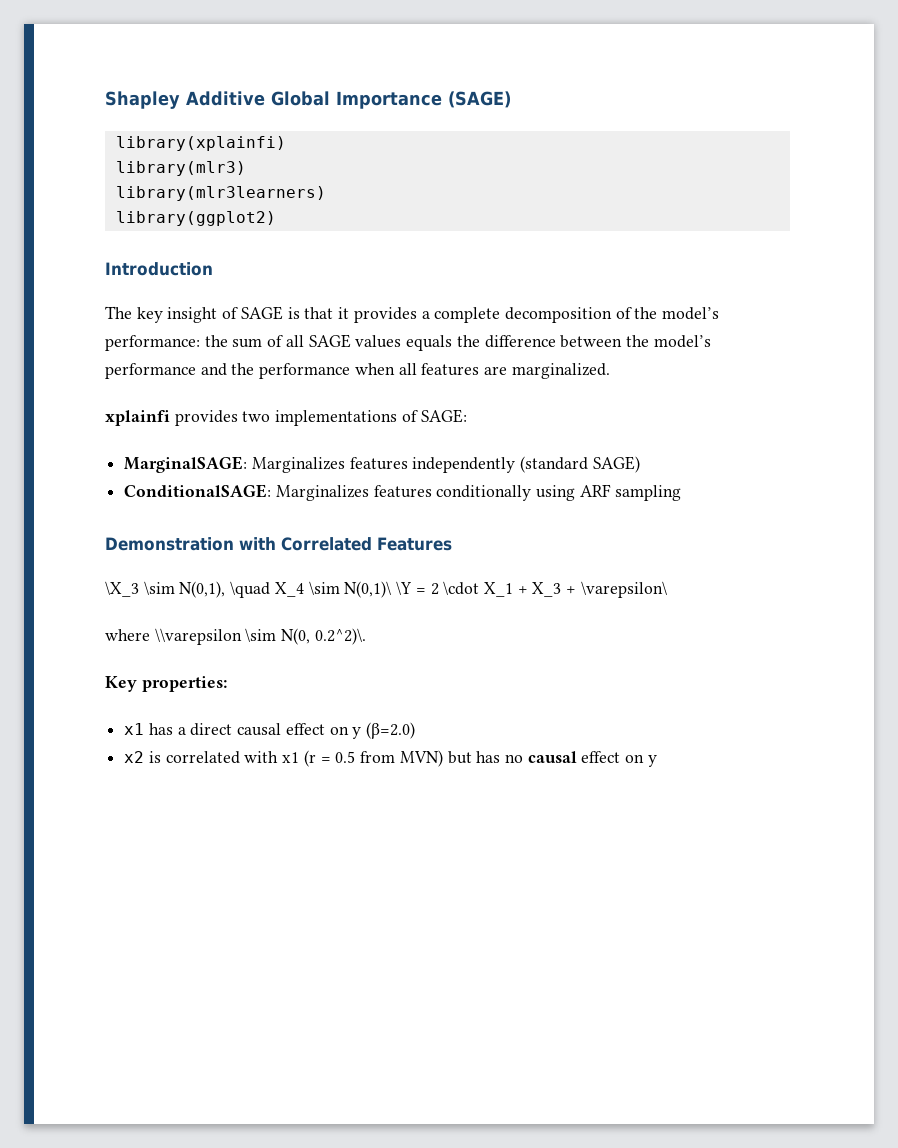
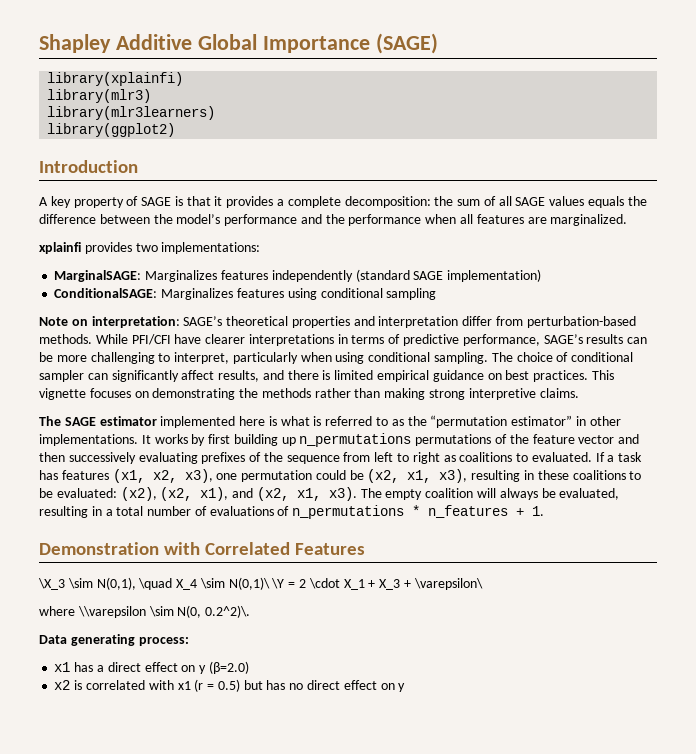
- The key insight of SAGE is that it provides a complete decomposition of the model’s performance: the sum of all SAGE values equals the difference between the model’s performance and the performance when all features are marginalized.
+ A key property of SAGE is that it provides a complete decomposition: the sum of all SAGE values equals the difference between the model’s performance and the performance when all features are marginalized.
- xplainfi provides two implementations of SAGE:
+ xplainfi provides two implementations:
- MarginalSAGE: Marginalizes features independently (standard SAGE)
+ MarginalSAGE: Marginalizes features independently (standard SAGE implementation)
- ConditionalSAGE: Marginalizes features conditionally using ARF sampling
+ ConditionalSAGE: Marginalizes features using conditional sampling
+ Note on interpretation: SAGE’s theoretical properties and interpretation differ from perturbation-based methods. While PFI/CFI have clearer interpretations in terms of predictive performance, SAGE’s results can be more challenging to interpret, particularly when using conditional sampling. The choice of conditional sampler can significantly affect results, and there is limited empirical guidance on best practices. This vignette focuses on demonstrating the methods rather than making strong interpretive claims.
+ The SAGE estimator implemented here is what is referred to as the “permutation estimator” in other implementations. It works by first building up n_permutations permutations of the feature vector and then successively evaluating prefixes of the sequence from left to right as coalitions to evaluated. If a task has features (x1, x2, x3), one permutation could be (x2, x1, x3), resulting in these coalitions to be evaluated: (x2), (x2, x1), and (x2, x1, x3). The empty coalition will always be evaluated, resulting in a total number of evaluations of n_permutations * n_features + 1.
- Key properties:
+ Data generating process:
- x1 has a direct causal effect on y (β=2.0)
+ x1 has a direct effect on y (β=2.0)
- x2 is correlated with x1 (r = 0.5 from MVN) but has no causal effect on y
+ x2 is correlated with x1 (r = 0.5) but has no direct effect on y

